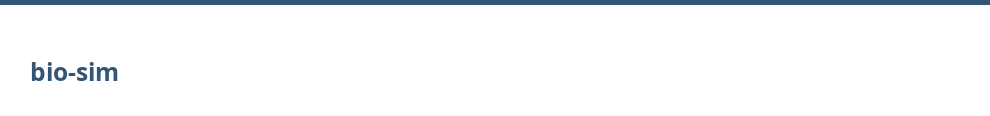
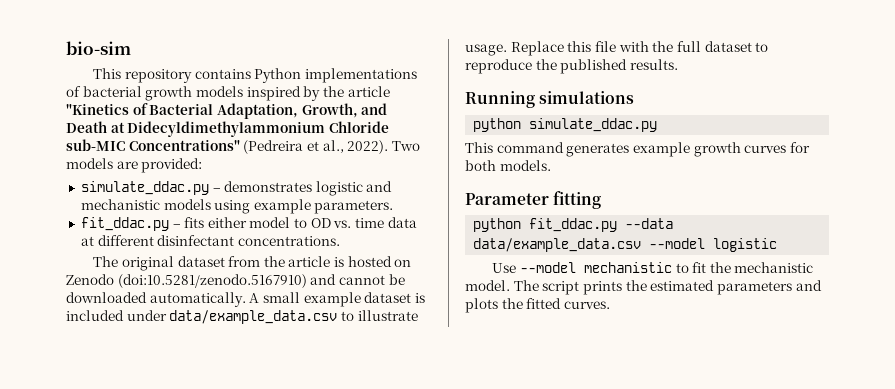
+ This repository contains Python implementations of bacterial growth models inspired by the article "Kinetics of Bacterial Adaptation, Growth, and Death at Didecyldimethylammonium Chloride sub-MIC Concentrations" (Pedreira et al., 2022). Two models are provided:
+ simulate_ddac.py – demonstrates logistic and mechanistic models using example parameters.
+ fit_ddac.py – fits either model to OD vs. time data at different disinfectant concentrations.
+ The original dataset from the article is hosted on Zenodo (doi:10.5281/zenodo.5167910) and cannot be downloaded automatically. A small example dataset is included under data/example_data.csv to illustrate usage. Replace this file with the full dataset to reproduce the published results.
+ Running simulations
+ python simulate_ddac.py
+ This command generates example growth curves for both models.
+ Parameter fitting
+ python fit_ddac.py --data data/example_data.csv --model logistic
+ Use --model mechanistic to fit the mechanistic model. The script prints the estimated parameters and plots the fitted curves.

